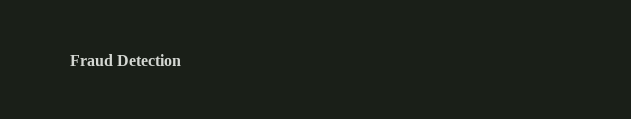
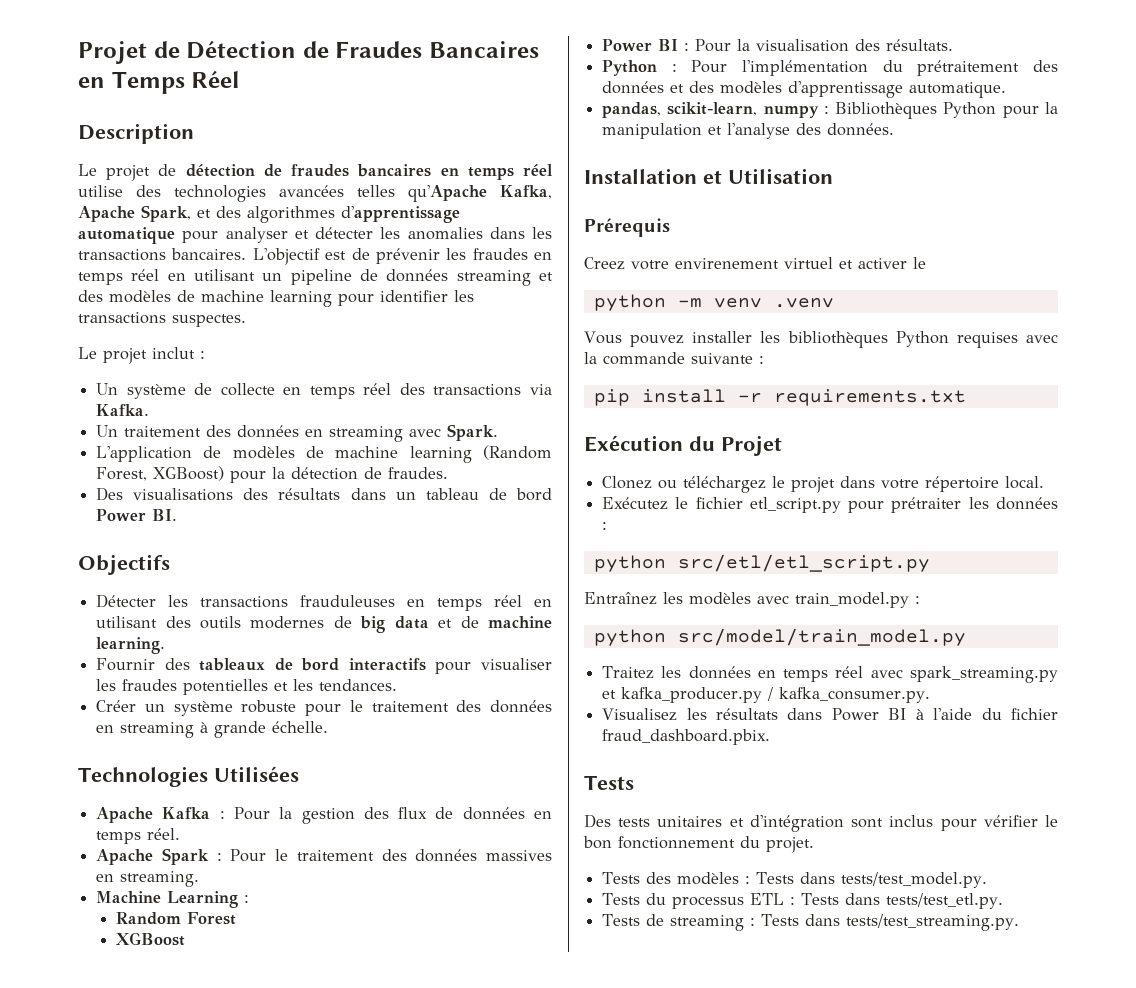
- Fraud Detection
+ Projet de Détection de Fraudes Bancaires en Temps Réel
+ Description
+ Le projet de détection de fraudes bancaires en temps réel utilise des technologies avancées telles qu'Apache Kafka, Apache Spark, et des algorithmes d'apprentissage automatique pour analyser et détecter les anomalies dans les transactions bancaires. L'objectif est de prévenir les fraudes en temps réel en utilisant un pipeline de données streaming et des modèles de machine learning pour identifier les transactions suspectes.
+ Le projet inclut :
+ Un système de collecte en temps réel des transactions via Kafka.
+ Un traitement des données en streaming avec Spark.
+ L'application de modèles de machine learning (Random Forest, XGBoost) pour la détection de fraudes.
+ Des visualisations des résultats dans un tableau de bord Power BI.
+ Objectifs
+ Détecter les transactions frauduleuses en temps réel en utilisant des outils modernes de big data et de machine learning.
+ Fournir des tableaux de bord interactifs pour visualiser les fraudes potentielles et les tendances.
+ Créer un système robuste pour le traitement des données en streaming à grande échelle.
+ Technologies Utilisées
+ Apache Kafka : Pour la gestion des flux de données en temps réel.
+ Apache Spark : Pour le traitement des données massives en streaming.
+ Machine Learning :
+ Random Forest
+ XGBoost
+ Power BI : Pour la visualisation des résultats.
+ Python : Pour l'implémentation du prétraitement des données et des modèles d'apprentissage automatique.
+ pandas, scikit-learn, numpy : Bibliothèques Python pour la manipulation et l'analyse des données.
+ Installation et Utilisation
+ Prérequis
+ Creez votre envirenement virtuel et activer le
+ python -m venv .venv
+ Vous pouvez installer les bibliothèques Python requises avec la commande suivante :
+ pip install -r requirements.txt
+ Exécution du Projet
+ Clonez ou téléchargez le projet dans votre répertoire local.
+ Exécutez le fichier etl_script.py pour prétraiter les données :
+ python src/etl/etl_script.py
+ Entraînez les modèles avec train_model.py :
+ python src/model/train_model.py
+ Traitez les données en temps réel avec spark_streaming.py et kafka_producer.py / kafka_consumer.py.
+ Visualisez les résultats dans Power BI à l'aide du fichier fraud_dashboard.pbix.
+ Tests
+ Des tests unitaires et d'intégration sont inclus pour vérifier le bon fonctionnement du projet.
+ Tests des modèles : Tests dans tests/test_model.py.
+ Tests du processus ETL : Tests dans tests/test_etl.py.
+ Tests de streaming : Tests dans tests/test_streaming.py.

